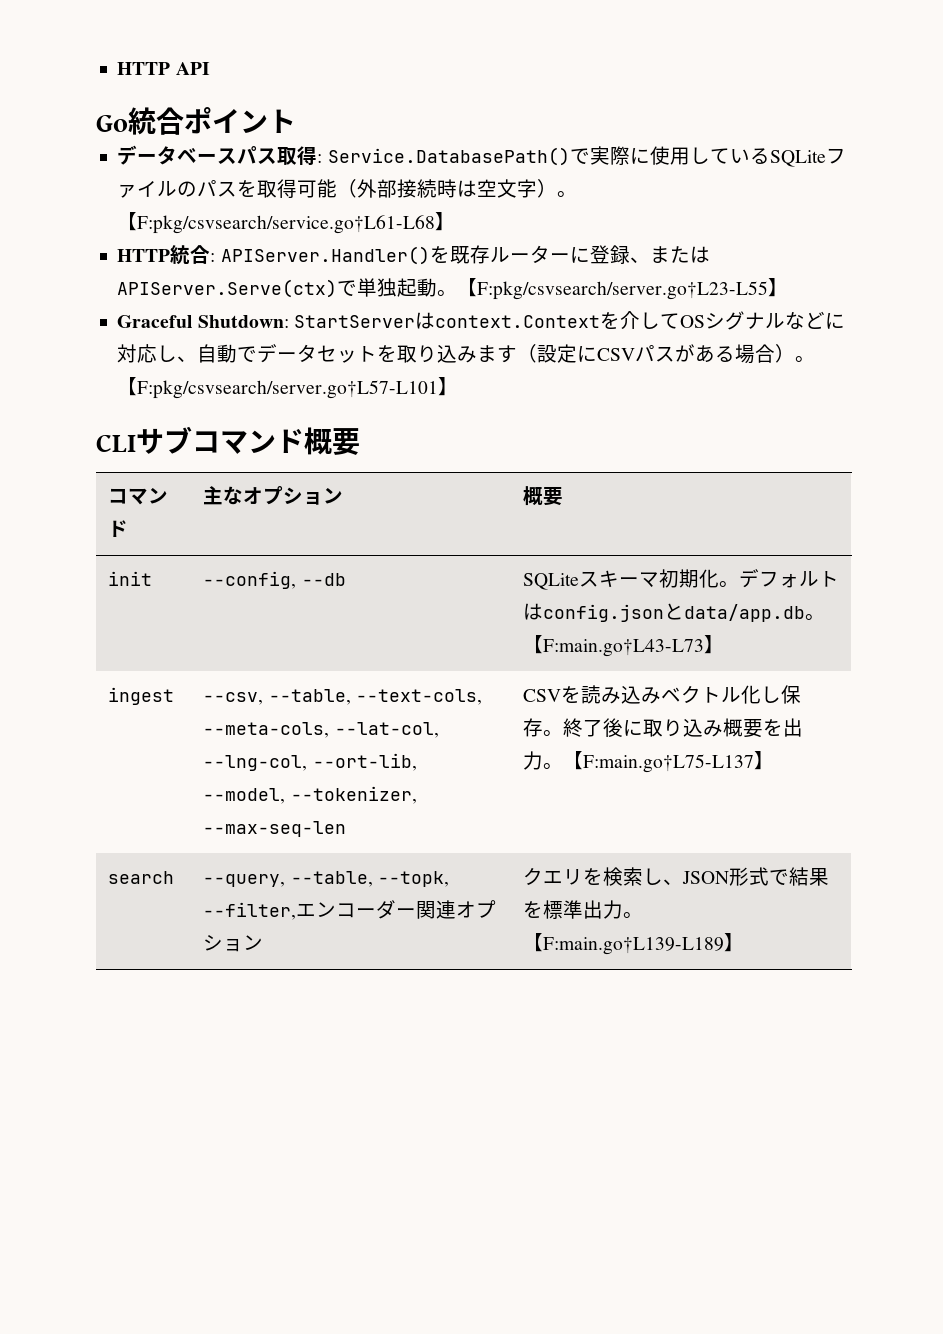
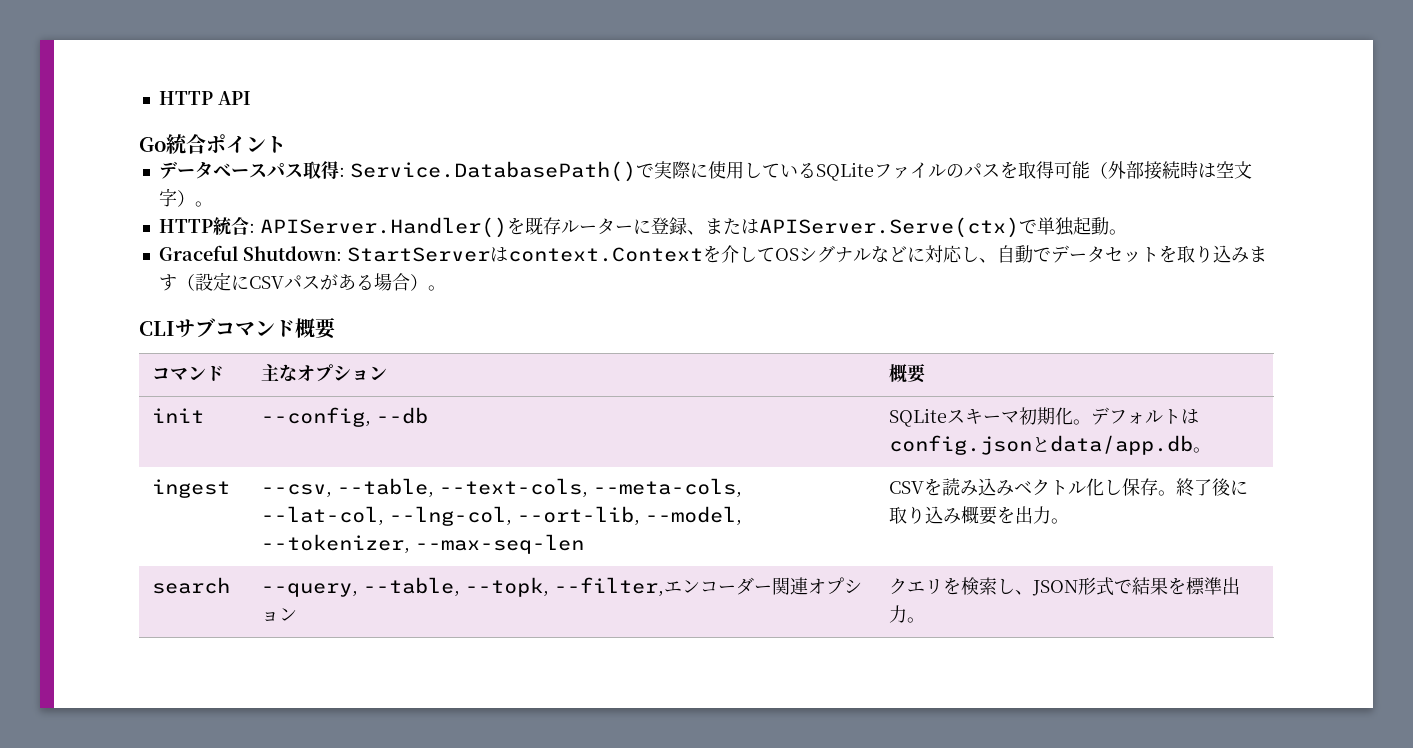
- 【F:pkg/csvsearch/service.go†L61-L68】
- 【F:pkg/csvsearch/server.go†L23-L55】
- 【F:pkg/csvsearch/server.go†L57-L101】
- init | --config, --db | SQLiteスキーマ初期化。デフォルトはconfig.jsonとdata/app.db。【F:main.go†L43-L73】
+ init | --config, --db | SQLiteスキーマ初期化。デフォルトはconfig.jsonとdata/app.db。
- ingest | --csv, --table, --text-cols, --meta-cols, --lat-col, --lng-col, --ort-lib, --model, --tokenizer, --max-seq-len | CSVを読み込みベクトル化し保存。終了後に取り込み概要を出力。【F:main.go†L75-L137】
+ ingest | --csv, --table, --text-cols, --meta-cols, --lat-col, --lng-col, --ort-lib, --model, --tokenizer, --max-seq-len | CSVを読み込みベクトル化し保存。終了後に取り込み概要を出力。
- search | --query, --table, --topk, --filter,エンコーダー関連オプション | クエリを検索し、JSON形式で結果を標準出力。【F:main.go†L139-L189】
+ search | --query, --table, --topk, --filter,エンコーダー関連オプション | クエリを検索し、JSON形式で結果を標準出力。

